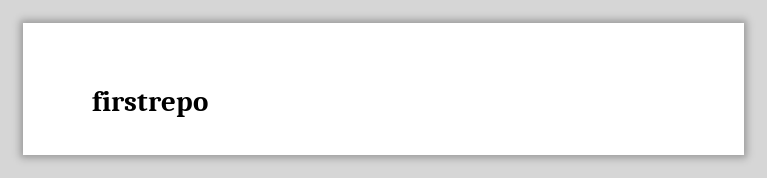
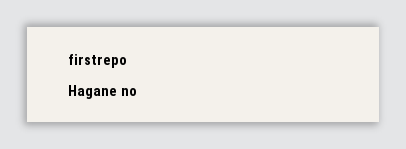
+ Hagane no

